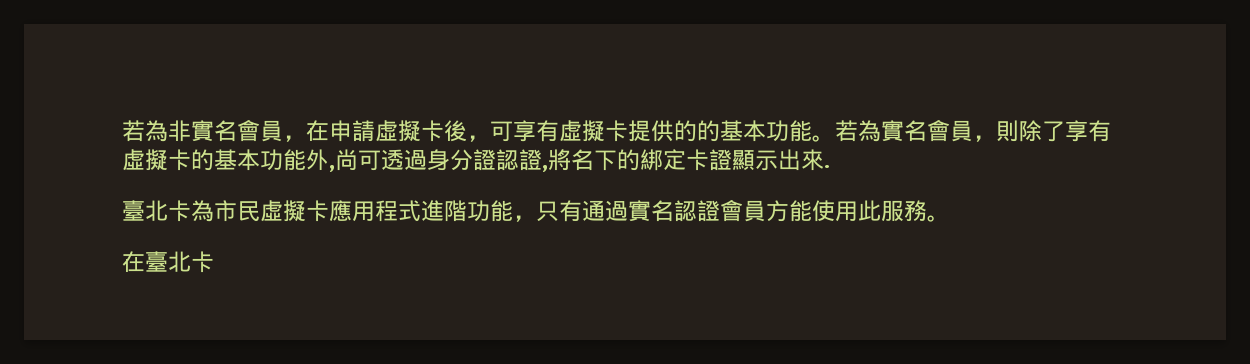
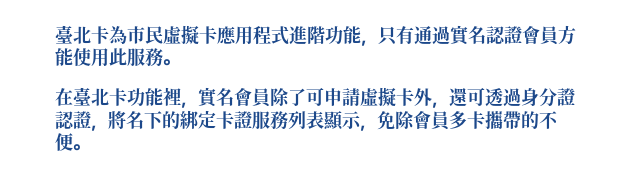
- 若為非實名會員，在申請虛擬卡後，可享有虛擬卡提供的的基本功能。若為實名會員，則除了享有虛擬卡的基本功能外,尚可透過身分證認證,將名下的綁定卡證顯示出來.
- 在臺北卡
+ 在臺北卡功能裡，實名會員除了可申請虛擬卡外，還可透過身分證認證，將名下的綁定卡證服務列表顯示，免除會員多卡攜帶的不便。

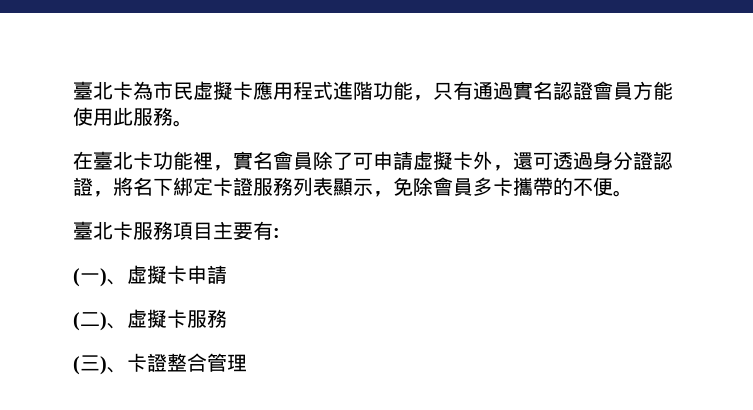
- 在臺北卡功能裡，實名會員除了可申請虛擬卡外，還可透過身分證認證，將名下的綁定卡證服務列表顯示，免除會員多卡攜帶的不便。
+ 在臺北卡功能裡，實名會員除了可申請虛擬卡外，還可透過身分證認證，將名下綁定卡證服務列表顯示，免除會員多卡攜帶的不便。
+ 臺北卡服務項目主要有:
+ (一)、虛擬卡申請
+ (二)、虛擬卡服務
+ (三)、卡證整合管理

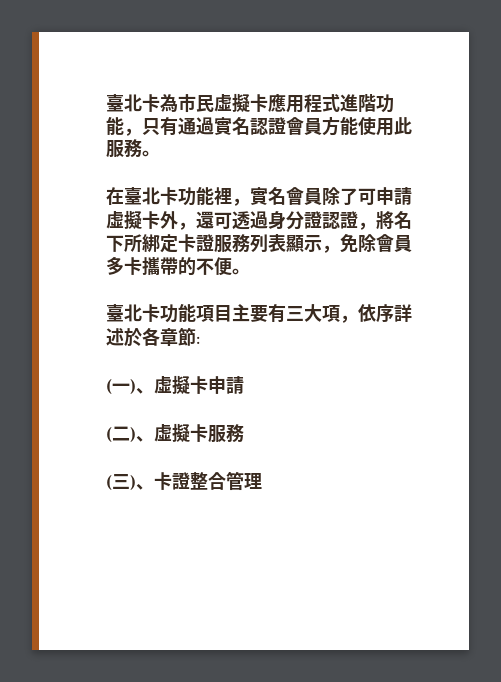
- 在臺北卡功能裡，實名會員除了可申請虛擬卡外，還可透過身分證認證，將名下綁定卡證服務列表顯示，免除會員多卡攜帶的不便。
+ 在臺北卡功能裡，實名會員除了可申請虛擬卡外，還可透過身分證認證，將名下所綁定卡證服務列表顯示，免除會員多卡攜帶的不便。
- 臺北卡服務項目主要有:
+ 臺北卡功能項目主要有三大項，依序詳述於各章節:

